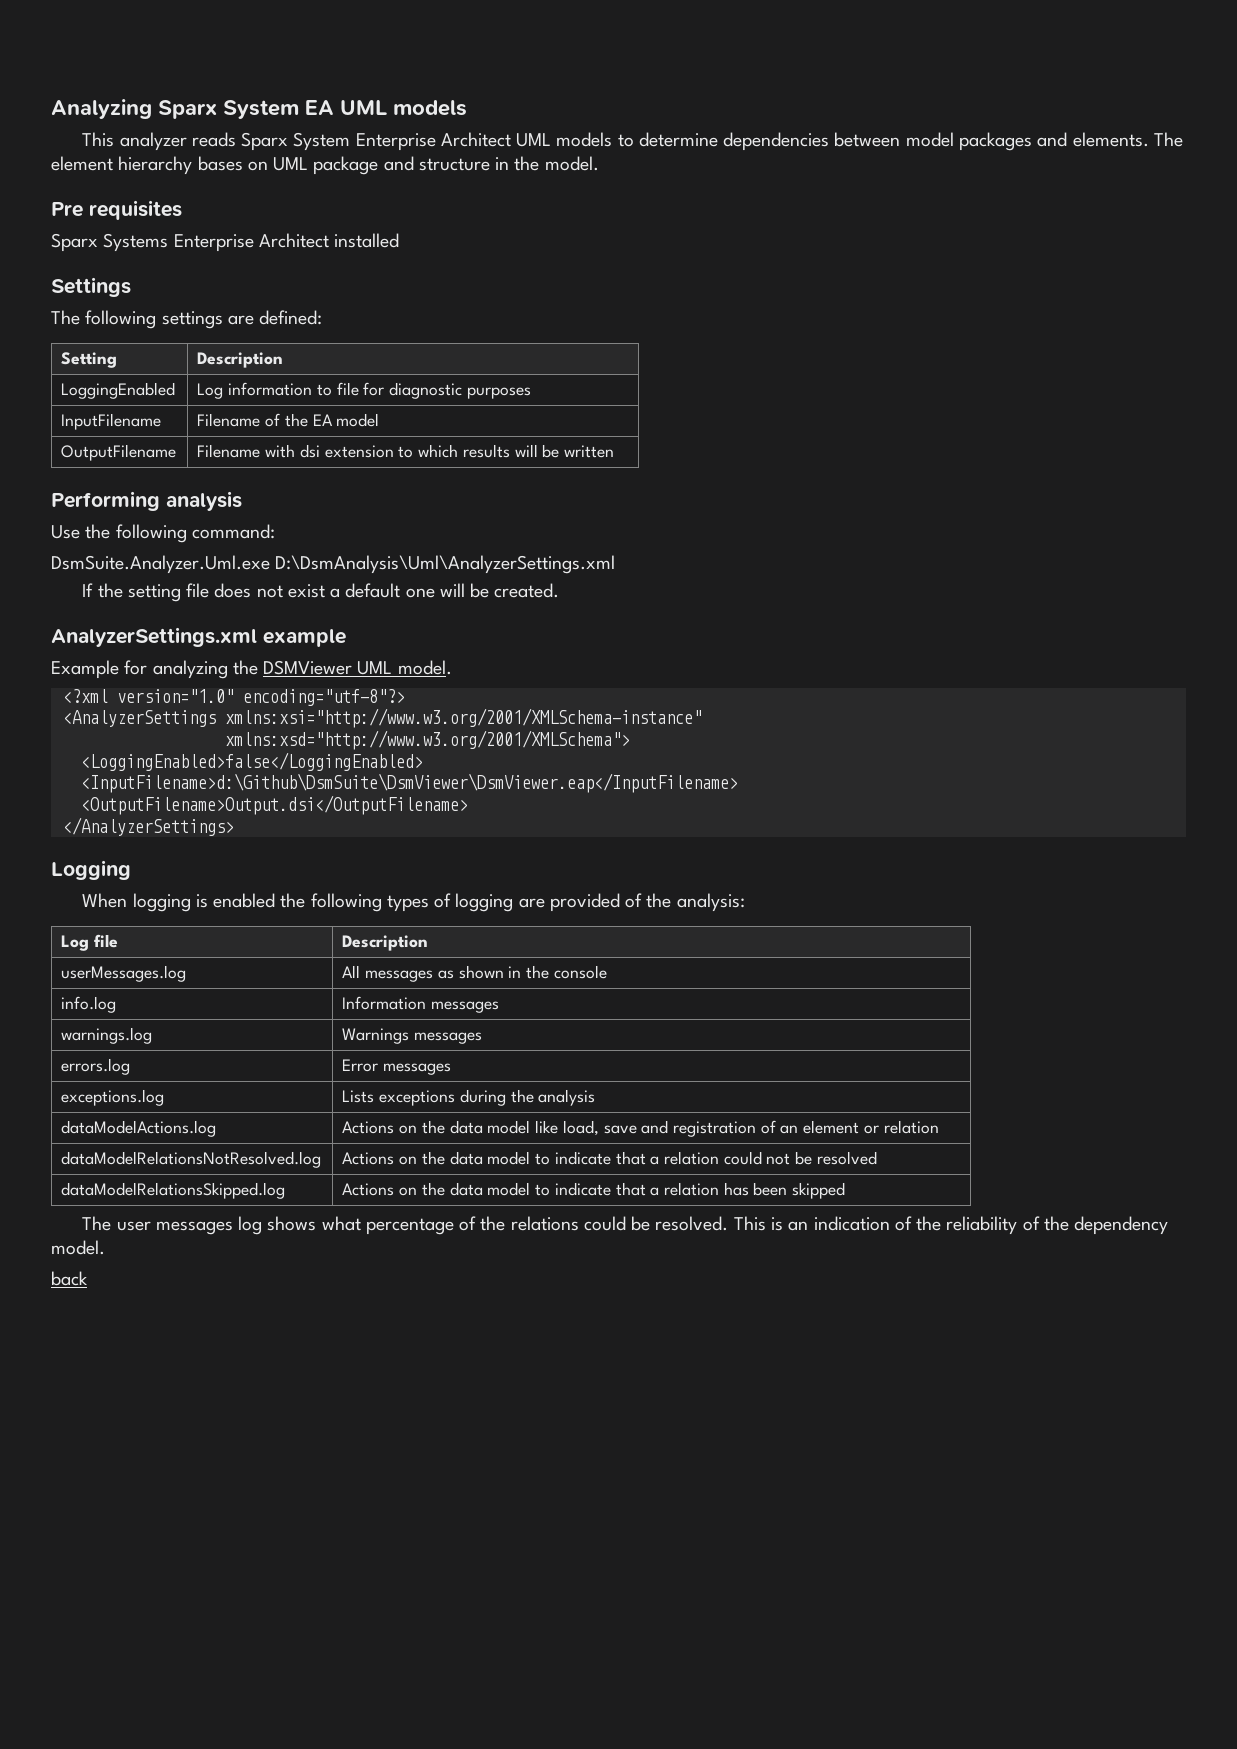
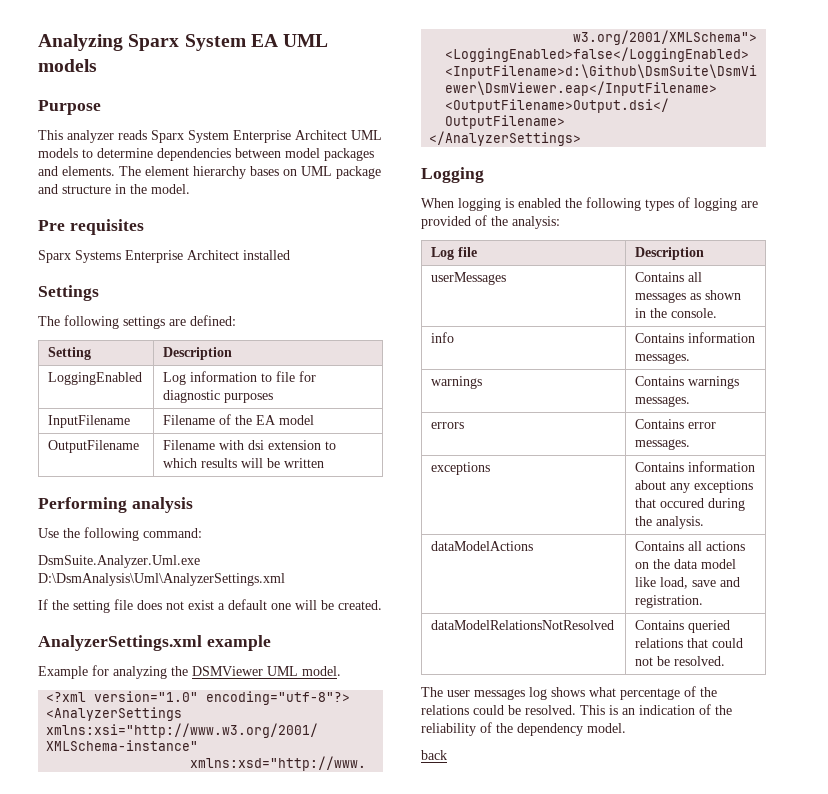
+ Purpose
- userMessages.log | All messages as shown in the console
- info.log | Information messages
- warnings.log | Warnings messages
- errors.log | Error messages
- exceptions.log | Lists exceptions during the analysis
- dataModelActions.log | Actions on the data model like load, save and registration of an element or relation
- dataModelRelationsNotResolved.log | Actions on the data model to indicate that a relation could not be resolved
- dataModelRelationsSkipped.log | Actions on the data model to indicate that a relation has been skipped
+ userMessages | Contains all messages as shown in the console.
+ info | Contains information messages.
+ warnings | Contains warnings messages.
+ errors | Contains error messages.
+ exceptions | Contains information about any exceptions that occured during the analysis.
+ dataModelActions | Contains all actions on the data model like load, save and registration.
+ dataModelRelationsNotResolved | Contains queried relations that could not be resolved.

